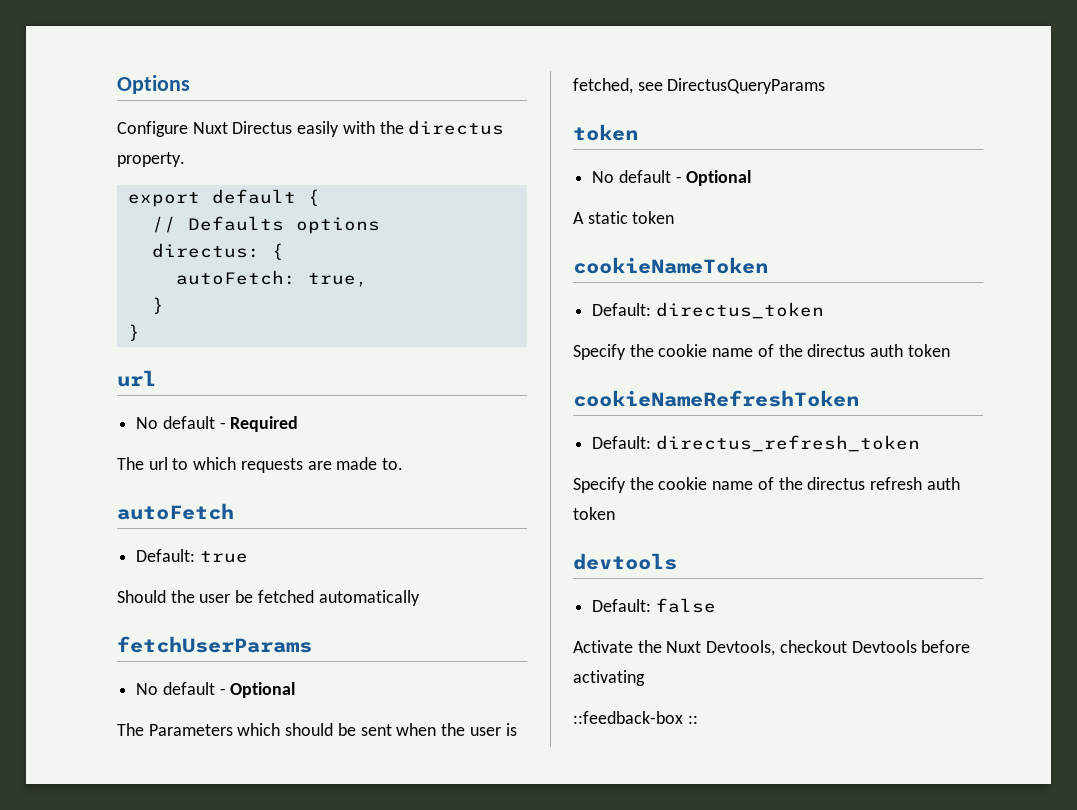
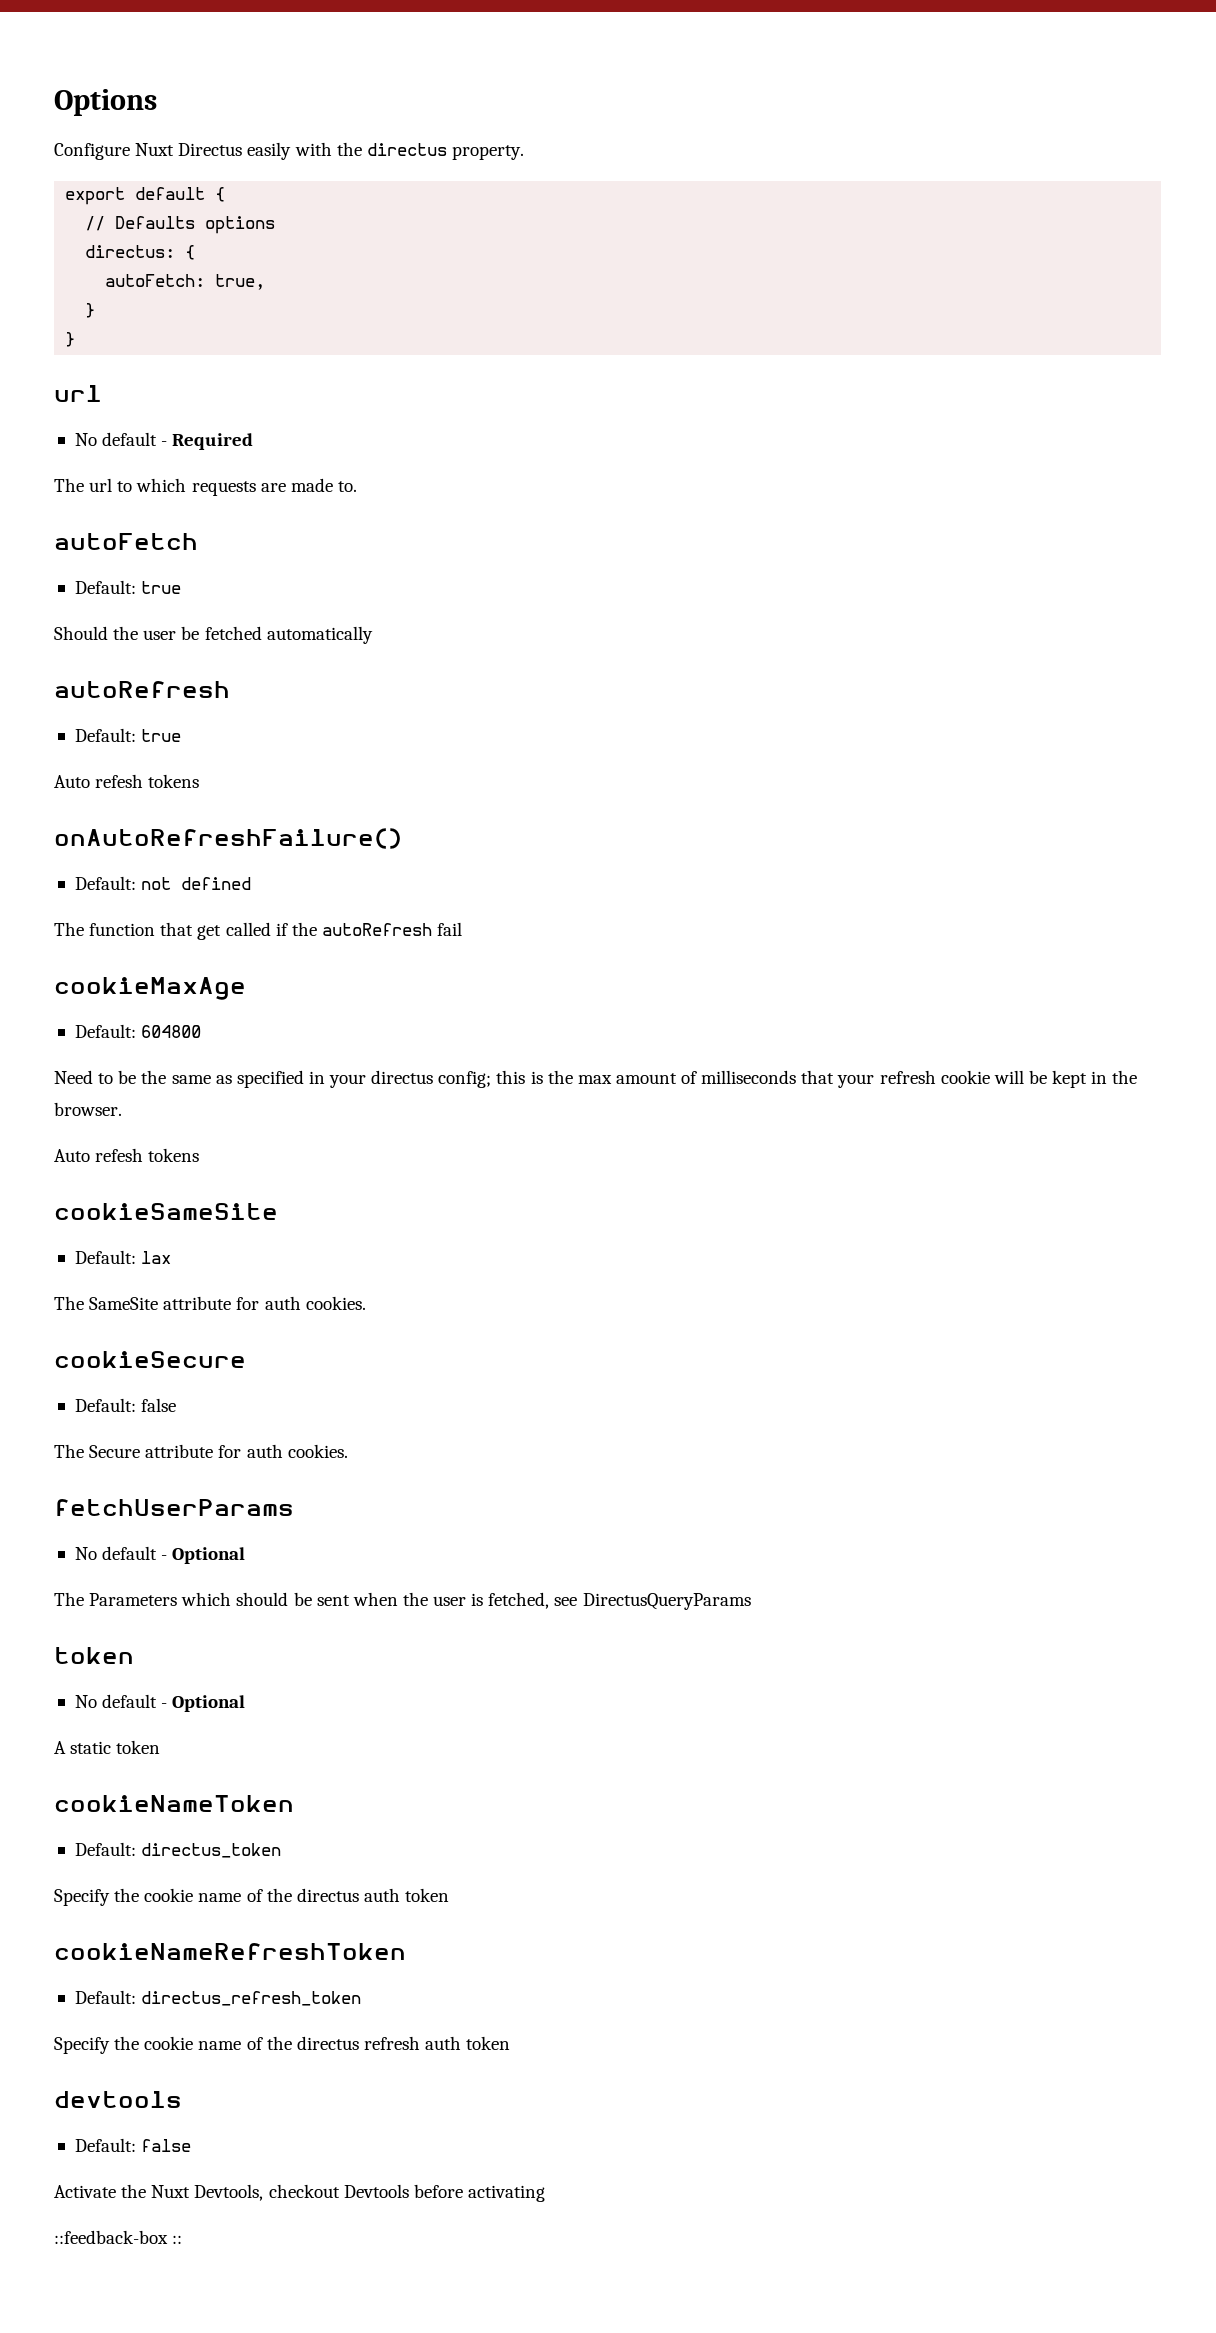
  Should the user be fetched automatically
+ autoRefresh
+ Default: true
+ Auto refesh tokens
+ onAutoRefreshFailure()
+ Default: not defined
+ The function that get called if the autoRefresh fail
+ cookieMaxAge
+ Default: 604800
+ Need to be the same as specified in your directus config; this is the max amount of milliseconds that your refresh cookie will be kept in the browser.
+ Auto refesh tokens
+ cookieSameSite
+ Default: lax
+ The SameSite attribute for auth cookies.
+ cookieSecure
+ Default: false
+ The Secure attribute for auth cookies.

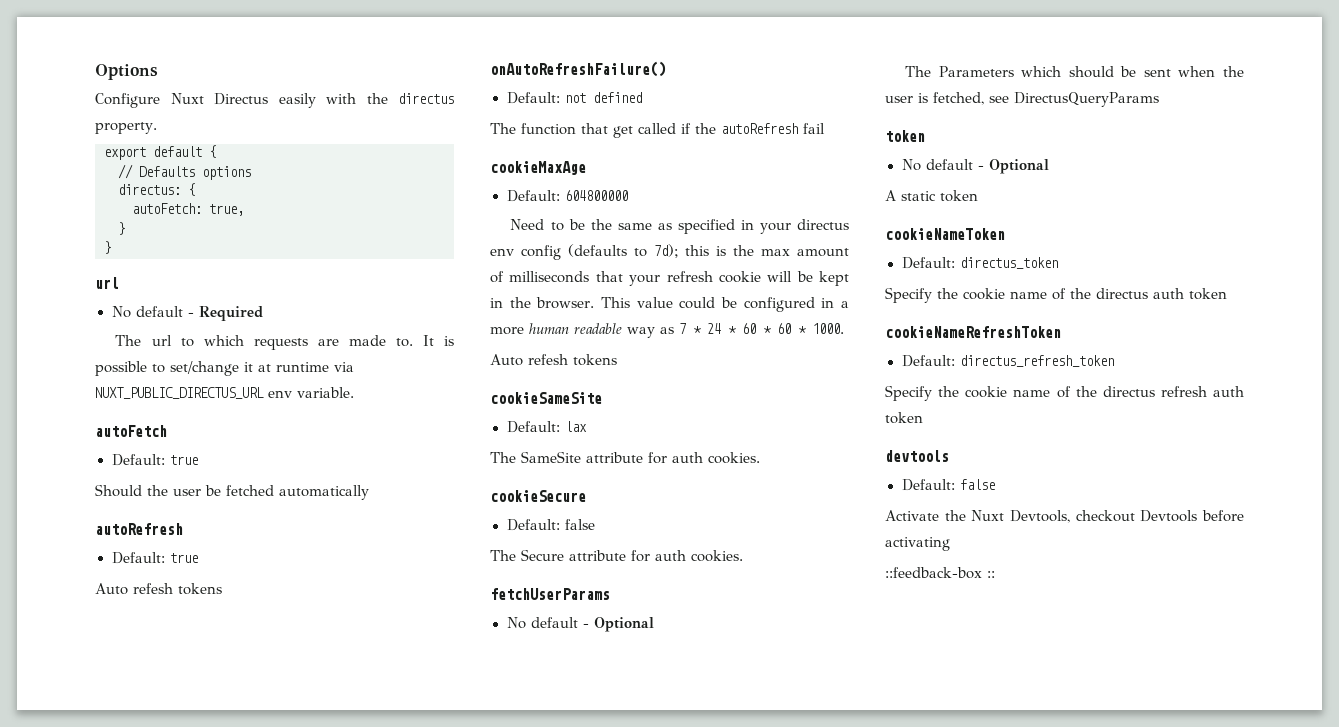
+ It is possible to set/change it at runtime via NUXT_PUBLIC_DIRECTUS_URL env variable.
- Default: 604800
+ Default: 604800000
- Need to be the same as specified in your directus config; this is the max amount of milliseconds that your refresh cookie will be kept in the browser.
+ Need to be the same as specified in your directus env config (defaults to 7d); this is the max amount of milliseconds that your refresh cookie will be kept in the browser. This value could be configured in a more human readable way as 7 * 24 * 60 * 60 * 1000.

